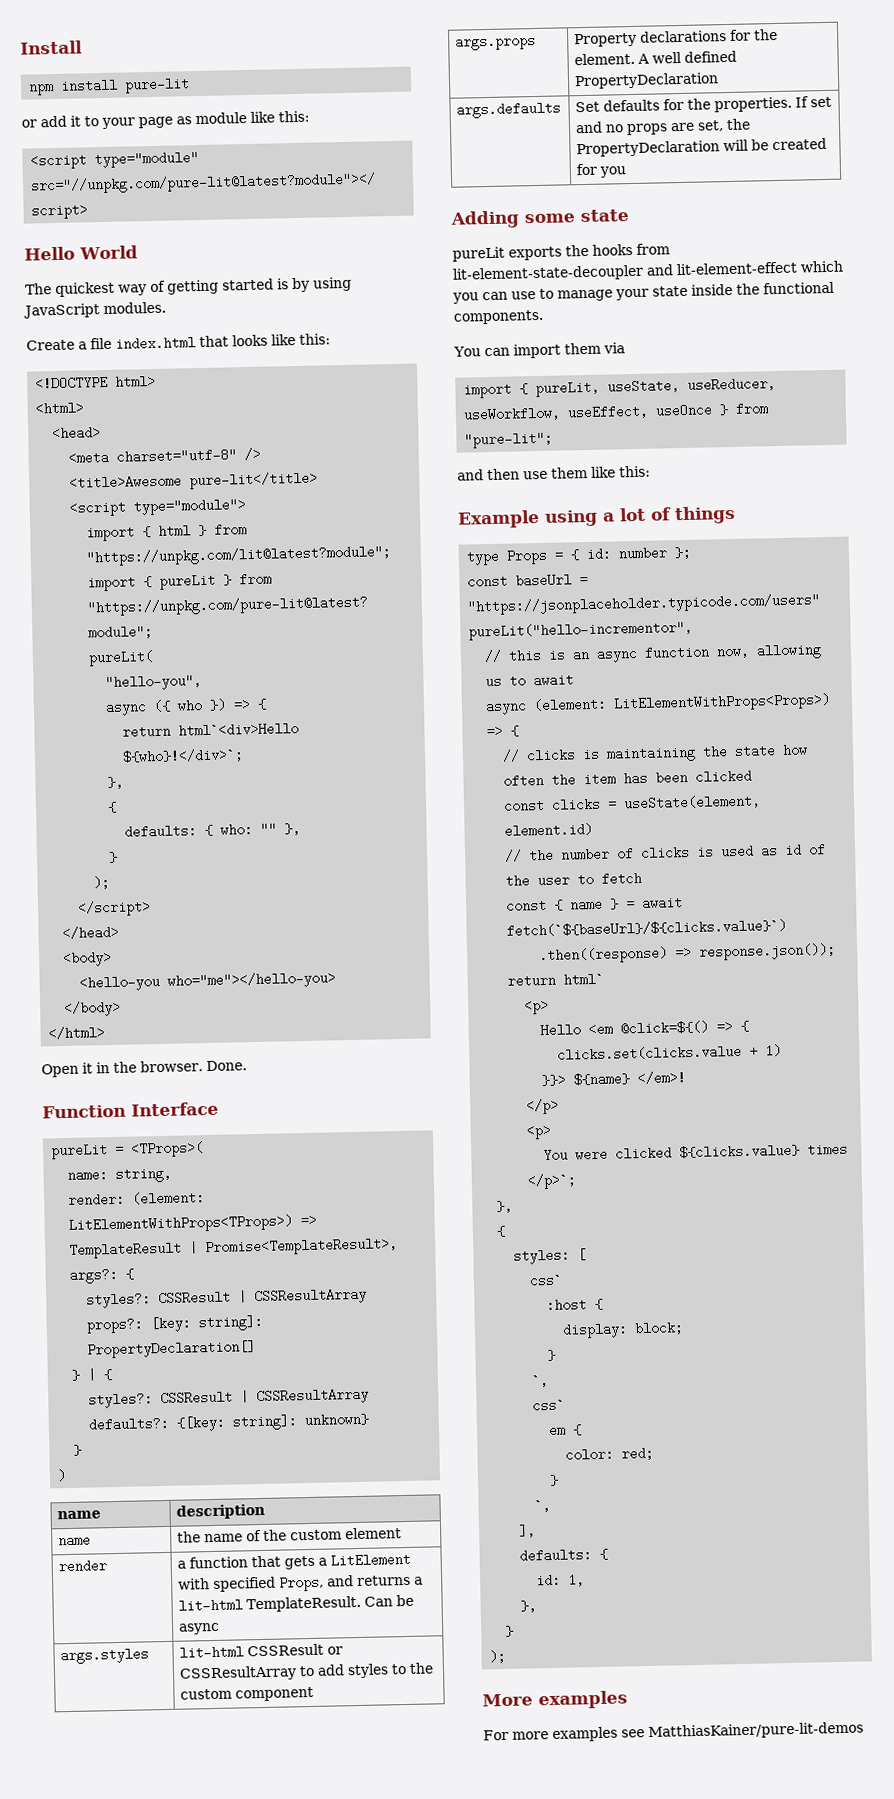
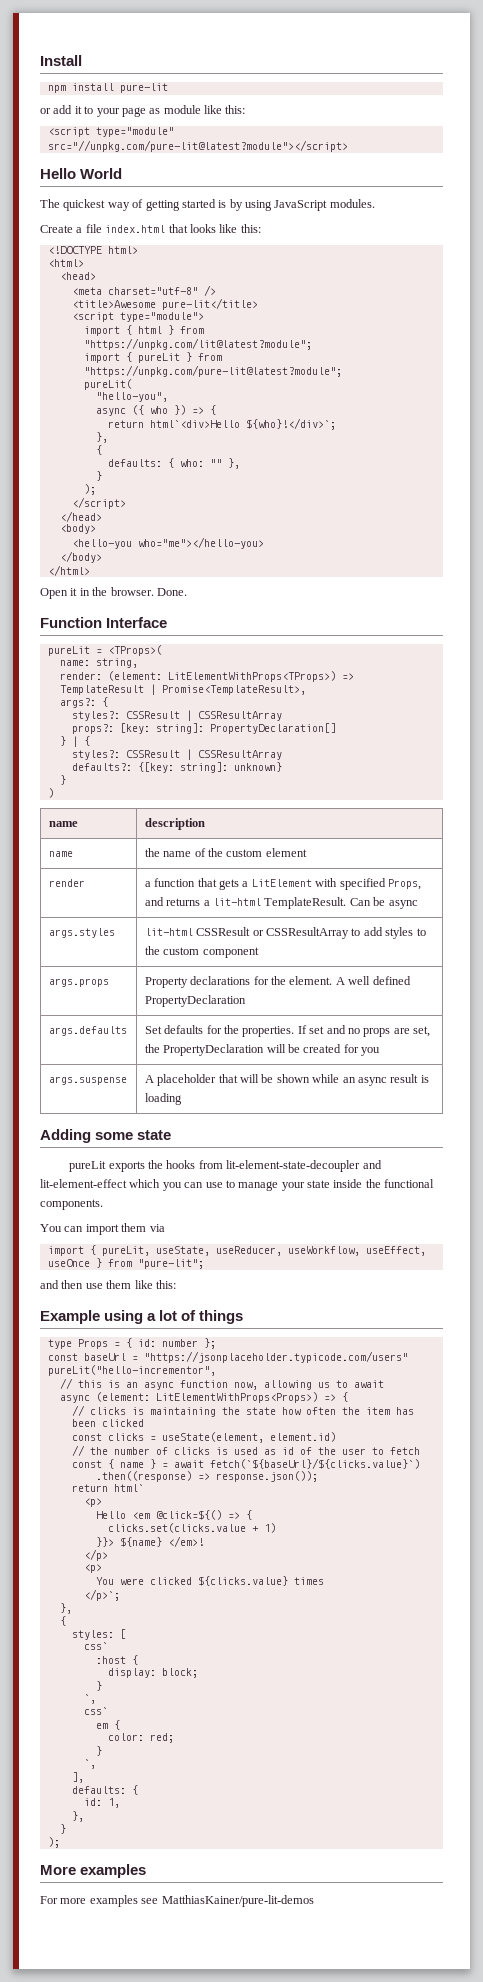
+ args.suspense | A placeholder that will be shown while an async result is loading

